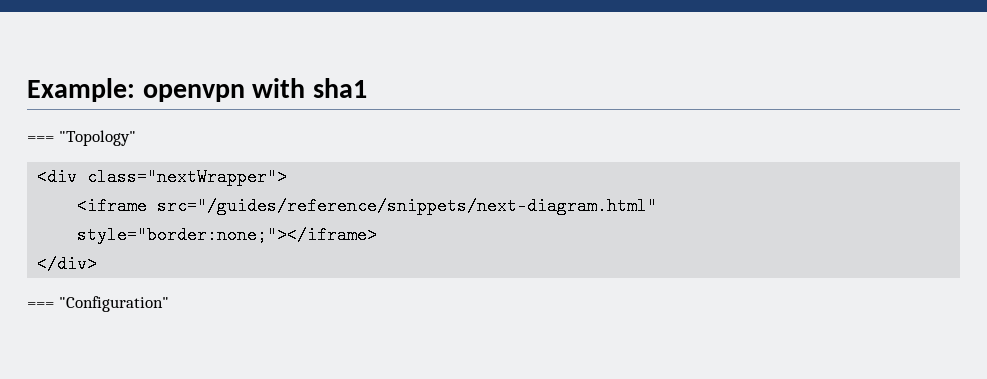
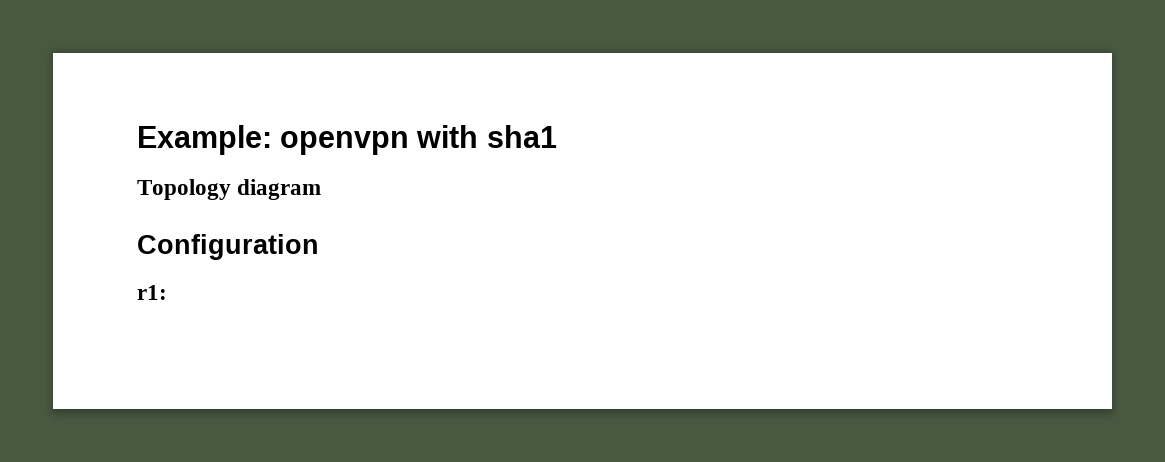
- === "Topology"
- <div class="nextWrapper">
- <iframe src="/guides/reference/snippets/next-diagram.html" style="border:none;"></iframe>
- </div>
- === "Configuration"
+ Topology diagram
+ Configuration
+ r1:

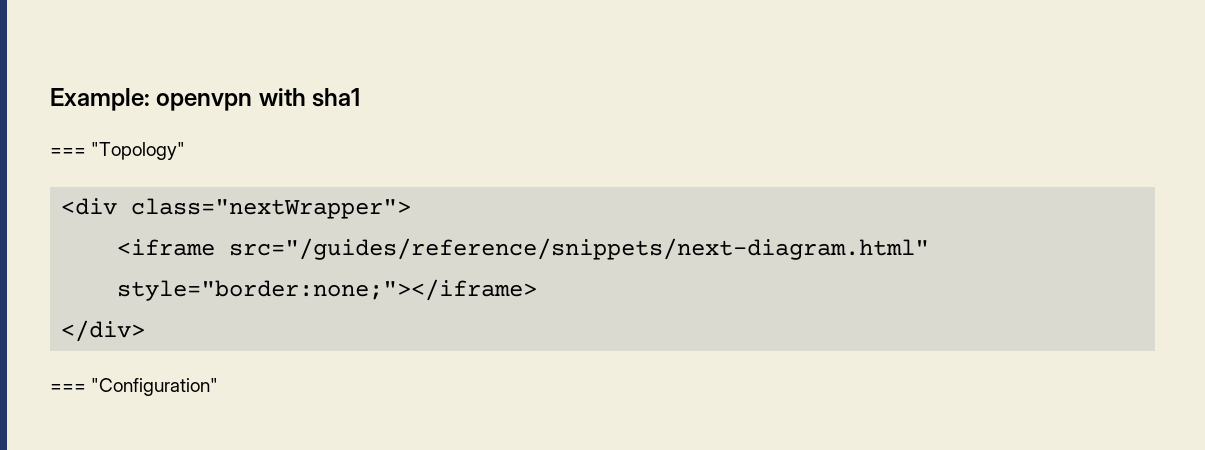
- Topology diagram
- Configuration
- r1:
+ === "Topology"
+ <div class="nextWrapper">
+ <iframe src="/guides/reference/snippets/next-diagram.html" style="border:none;"></iframe>
+ </div>
+ === "Configuration"

